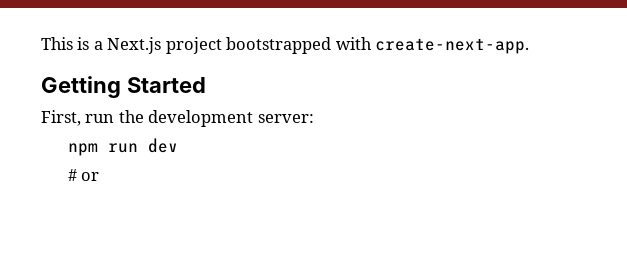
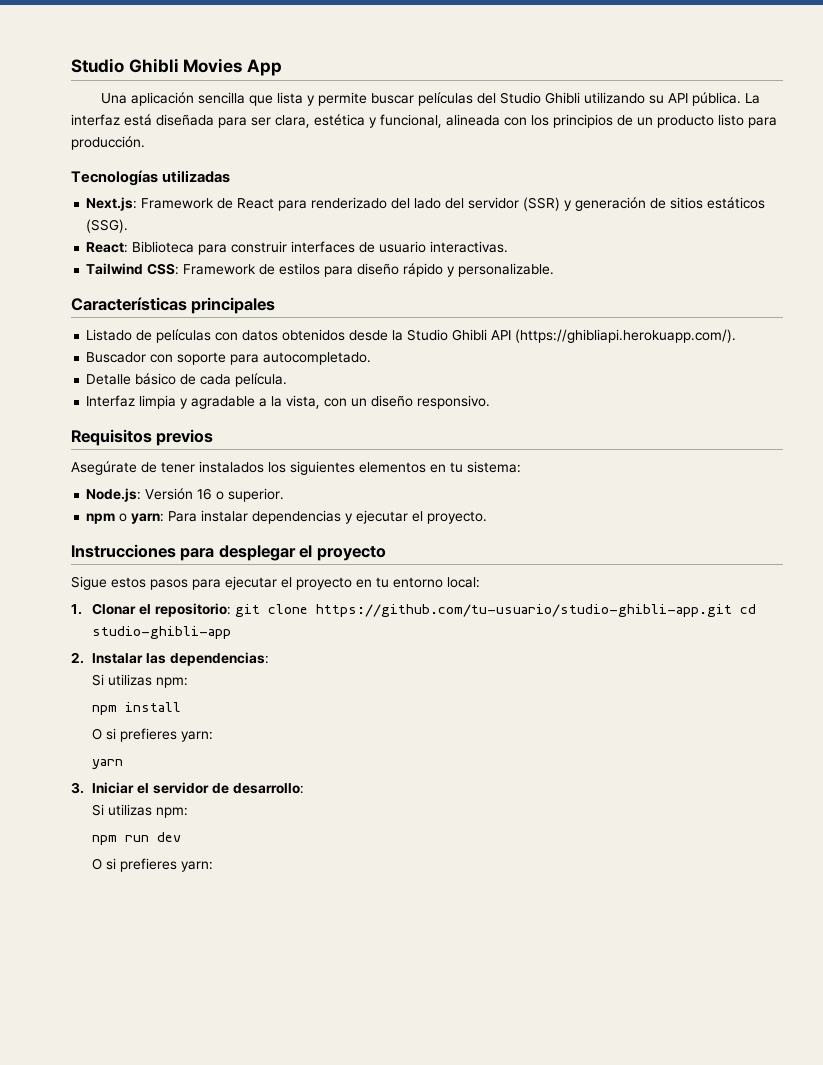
- This is a Next.js project bootstrapped with create-next-app.
- Getting Started
- First, run the development server:
+ Studio Ghibli Movies App
+ Una aplicación sencilla que lista y permite buscar películas del Studio Ghibli utilizando su API pública. La interfaz está diseñada para ser clara, estética y funcional, alineada con los principios de un producto listo para producción.
+ Tecnologías utilizadas
+ Next.js: Framework de React para renderizado del lado del servidor (SSR) y generación de sitios estáticos (SSG).
+ React: Biblioteca para construir interfaces de usuario interactivas.
+ Tailwind CSS: Framework de estilos para diseño rápido y personalizable.
+ Características principales
+ Listado de películas con datos obtenidos desde la Studio Ghibli API (https://ghibliapi.herokuapp.com/).
+ Buscador con soporte para autocompletado.
+ Detalle básico de cada película.
+ Interfaz limpia y agradable a la vista, con un diseño responsivo.
+ Requisitos previos
+ Asegúrate de tener instalados los siguientes elementos en tu sistema:
+ Node.js: Versión 16 o superior.
+ npm o yarn: Para instalar dependencias y ejecutar el proyecto.
+ Instrucciones para desplegar el proyecto
+ Sigue estos pasos para ejecutar el proyecto en tu entorno local:
+ 1. Clonar el repositorio: git clone https://github.com/tu-usuario/studio-ghibli-app.git cd studio-ghibli-app
+ 2. Instalar las dependencias:
+ Si utilizas npm:
+ npm install
+ O si prefieres yarn:
+ yarn
+ 3. Iniciar el servidor de desarrollo:
+ Si utilizas npm:
  npm run dev
- # or
+ O si prefieres yarn:

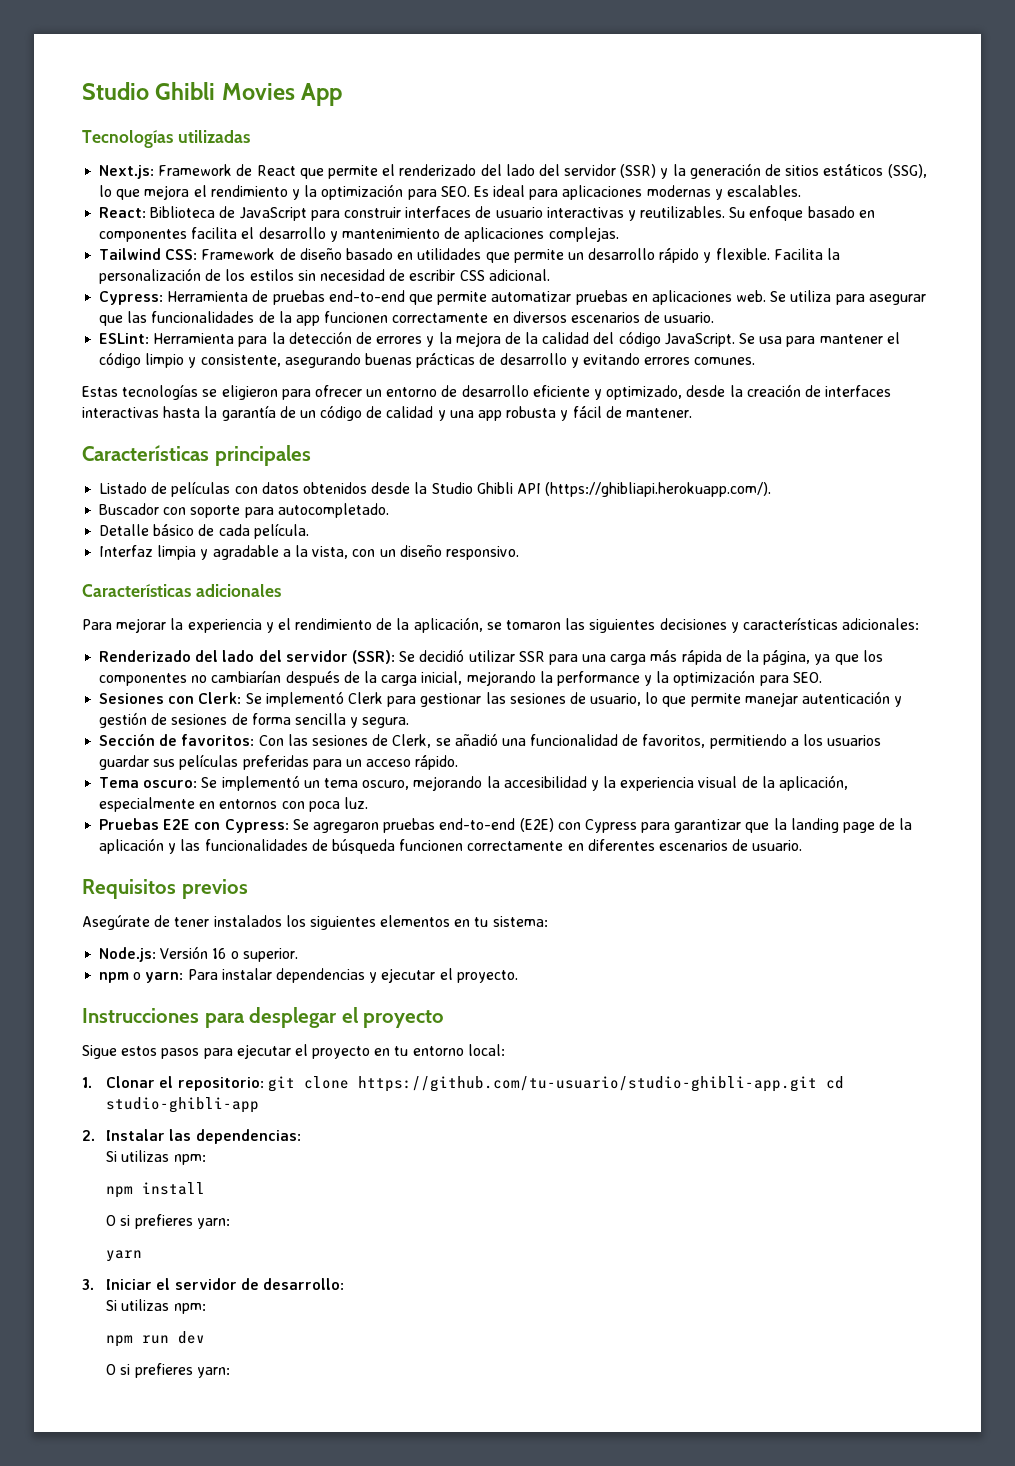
- Una aplicación sencilla que lista y permite buscar películas del Studio Ghibli utilizando su API pública. La interfaz está diseñada para ser clara, estética y funcional, alineada con los principios de un producto listo para producción.
- Next.js: Framework de React para renderizado del lado del servidor (SSR) y generación de sitios estáticos (SSG).
+ Next.js: Framework de React que permite el renderizado del lado del servidor (SSR) y la generación de sitios estáticos (SSG), lo que mejora el rendimiento y la optimización para SEO. Es ideal para aplicaciones modernas y escalables.
- React: Biblioteca para construir interfaces de usuario interactivas.
- Tailwind CSS: Framework de estilos para diseño rápido y personalizable.
+ React: Biblioteca de JavaScript para construir interfaces de usuario interactivas y reutilizables. Su enfoque basado en componentes facilita el desarrollo y mantenimiento de aplicaciones complejas.
+ Tailwind CSS: Framework de diseño basado en utilidades que permite un desarrollo rápido y flexible. Facilita la personalización de los estilos sin necesidad de escribir CSS adicional.
+ Cypress: Herramienta de pruebas end-to-end que permite automatizar pruebas en aplicaciones web. Se utiliza para asegurar que las funcionalidades de la app funcionen correctamente en diversos escenarios de usuario.
+ ESLint: Herramienta para la detección de errores y la mejora de la calidad del código JavaScript. Se usa para mantener el código limpio y consistente, asegurando buenas prácticas de desarrollo y evitando errores comunes.
+ Estas tecnologías se eligieron para ofrecer un entorno de desarrollo eficiente y optimizado, desde la creación de interfaces interactivas hasta la garantía de un código de calidad y una app robusta y fácil de mantener.
+ Características adicionales
+ Para mejorar la experiencia y el rendimiento de la aplicación, se tomaron las siguientes decisiones y características adicionales:
+ Renderizado del lado del servidor (SSR): Se decidió utilizar SSR para una carga más rápida de la página, ya que los componentes no cambiarían después de la carga inicial, mejorando la performance y la optimización para SEO.
+ Sesiones con Clerk: Se implementó Clerk para gestionar las sesiones de usuario, lo que permite manejar autenticación y gestión de sesiones de forma sencilla y segura.
+ Sección de favoritos: Con las sesiones de Clerk, se añadió una funcionalidad de favoritos, permitiendo a los usuarios guardar sus películas preferidas para un acceso rápido.
+ Tema oscuro: Se implementó un tema oscuro, mejorando la accesibilidad y la experiencia visual de la aplicación, especialmente en entornos con poca luz.
+ Pruebas E2E con Cypress: Se agregaron pruebas end-to-end (E2E) con Cypress para garantizar que la landing page de la aplicación y las funcionalidades de búsqueda funcionen correctamente en diferentes escenarios de usuario.

